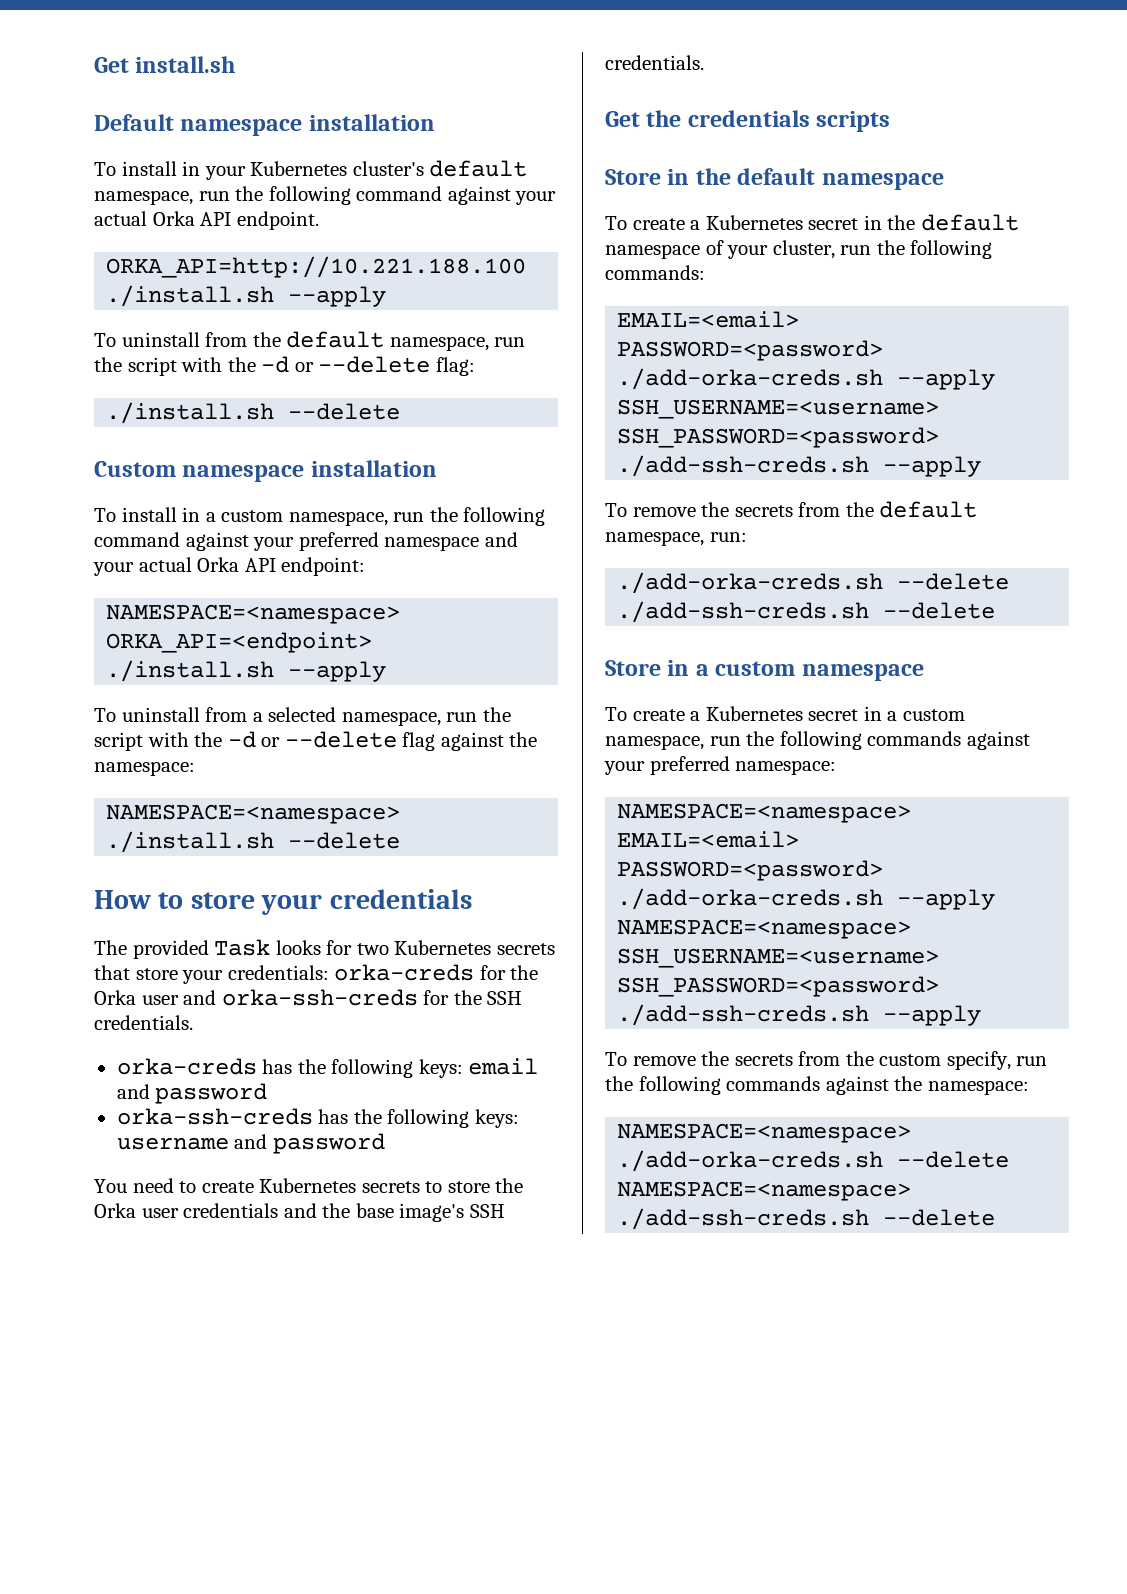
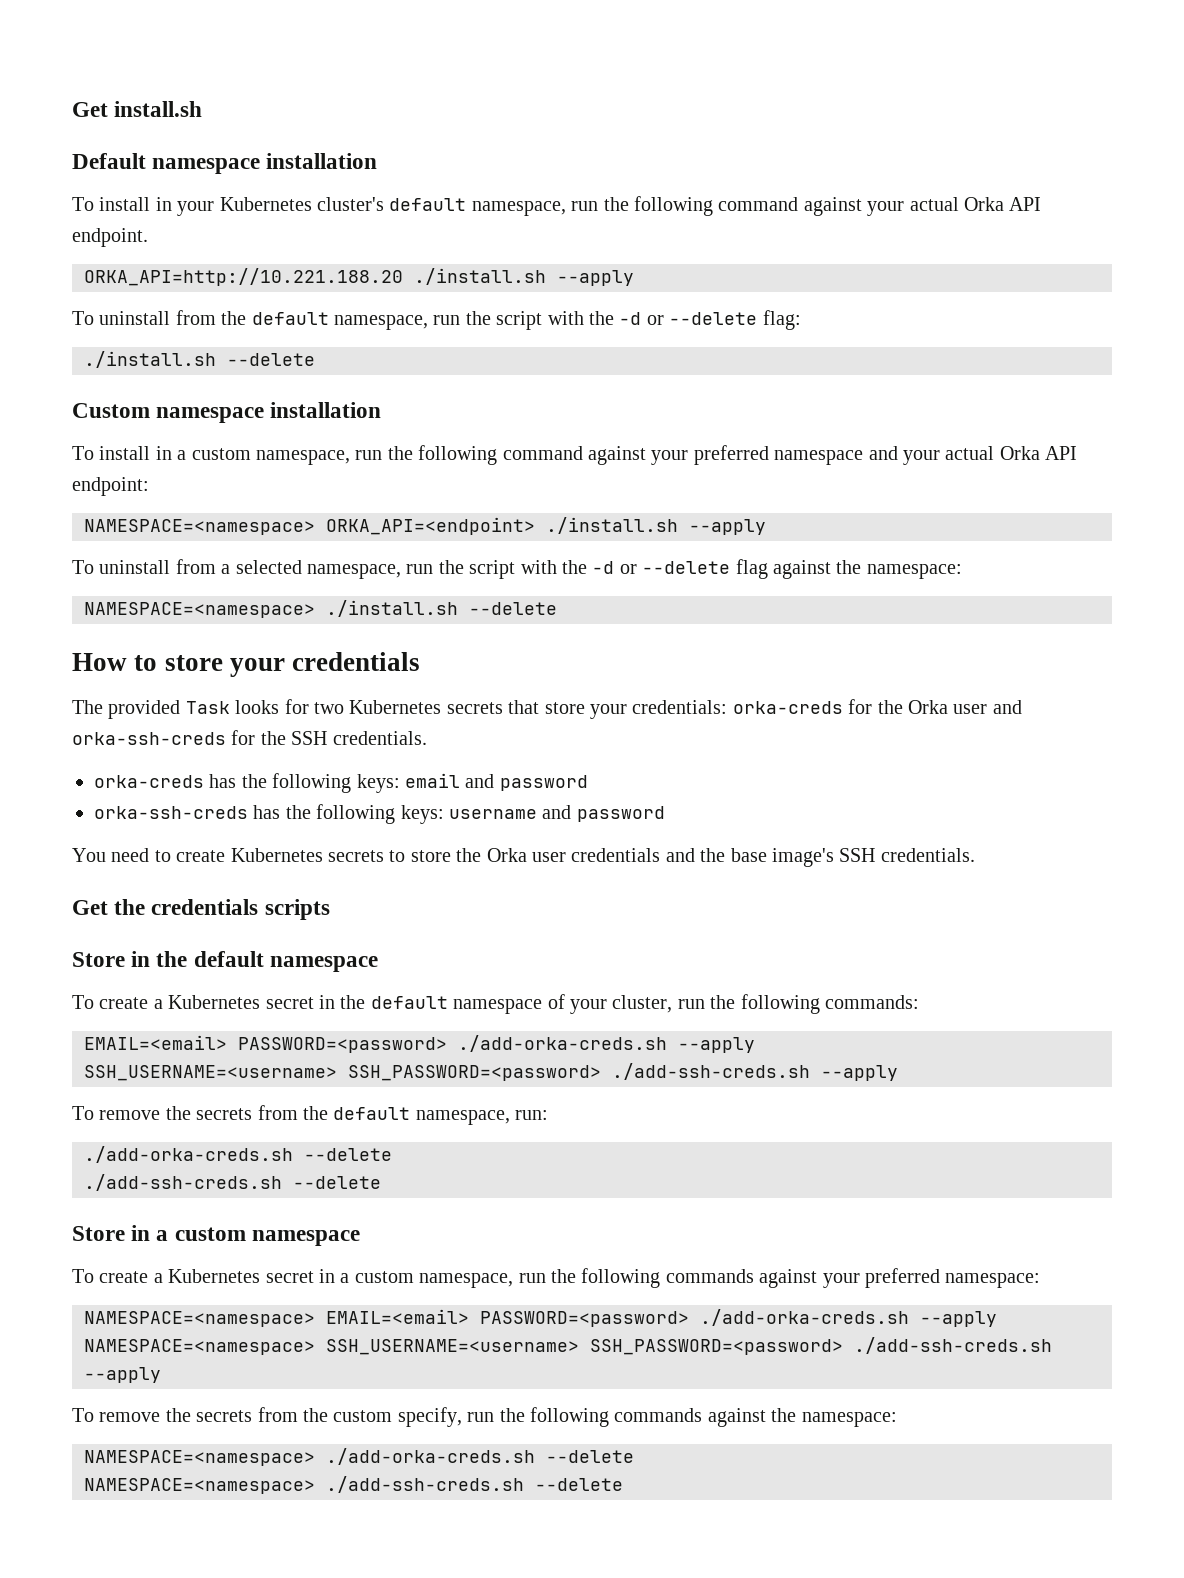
- ORKA_API=http://10.221.188.100 ./install.sh --apply
+ ORKA_API=http://10.221.188.20 ./install.sh --apply

